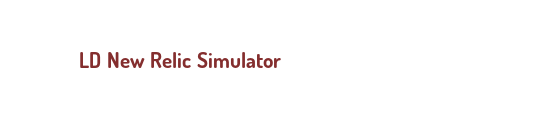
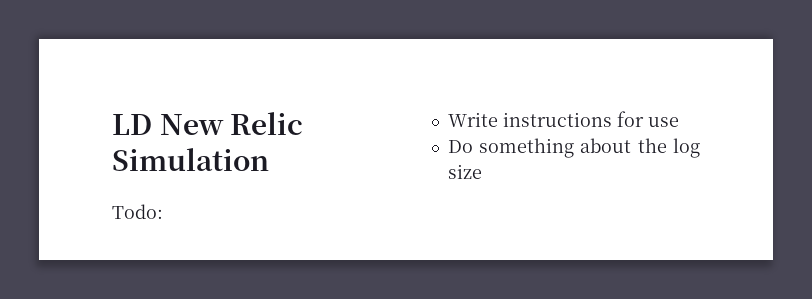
- LD New Relic Simulator
+ LD New Relic Simulation
+ Todo:
+ Write instructions for use
+ Do something about the log size

